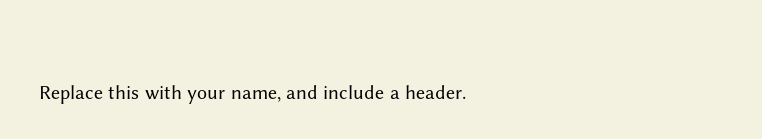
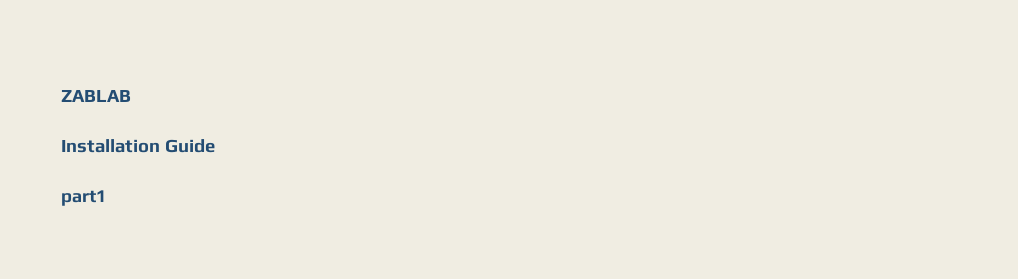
- Replace this with your name, and include a header.
+ ZABLAB
+ Installation Guide
+ part1

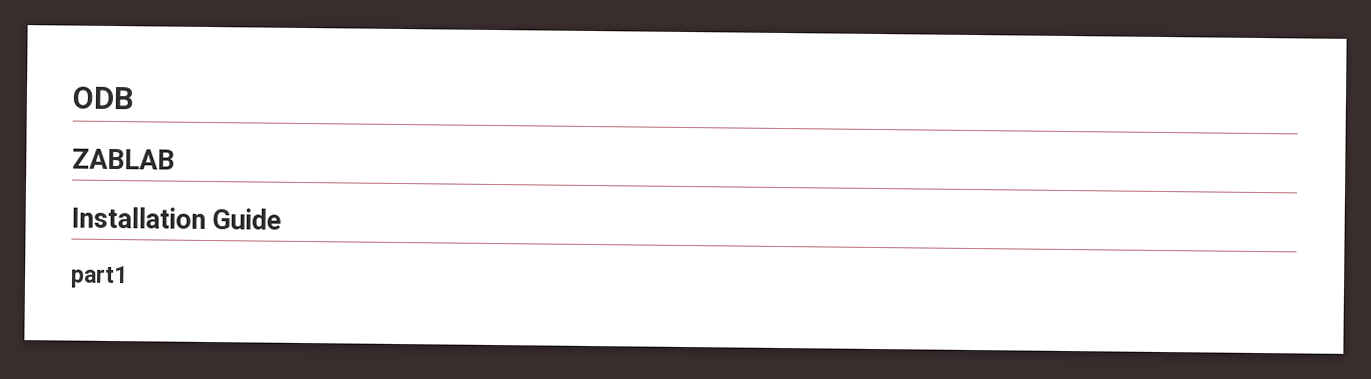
+ ODB

